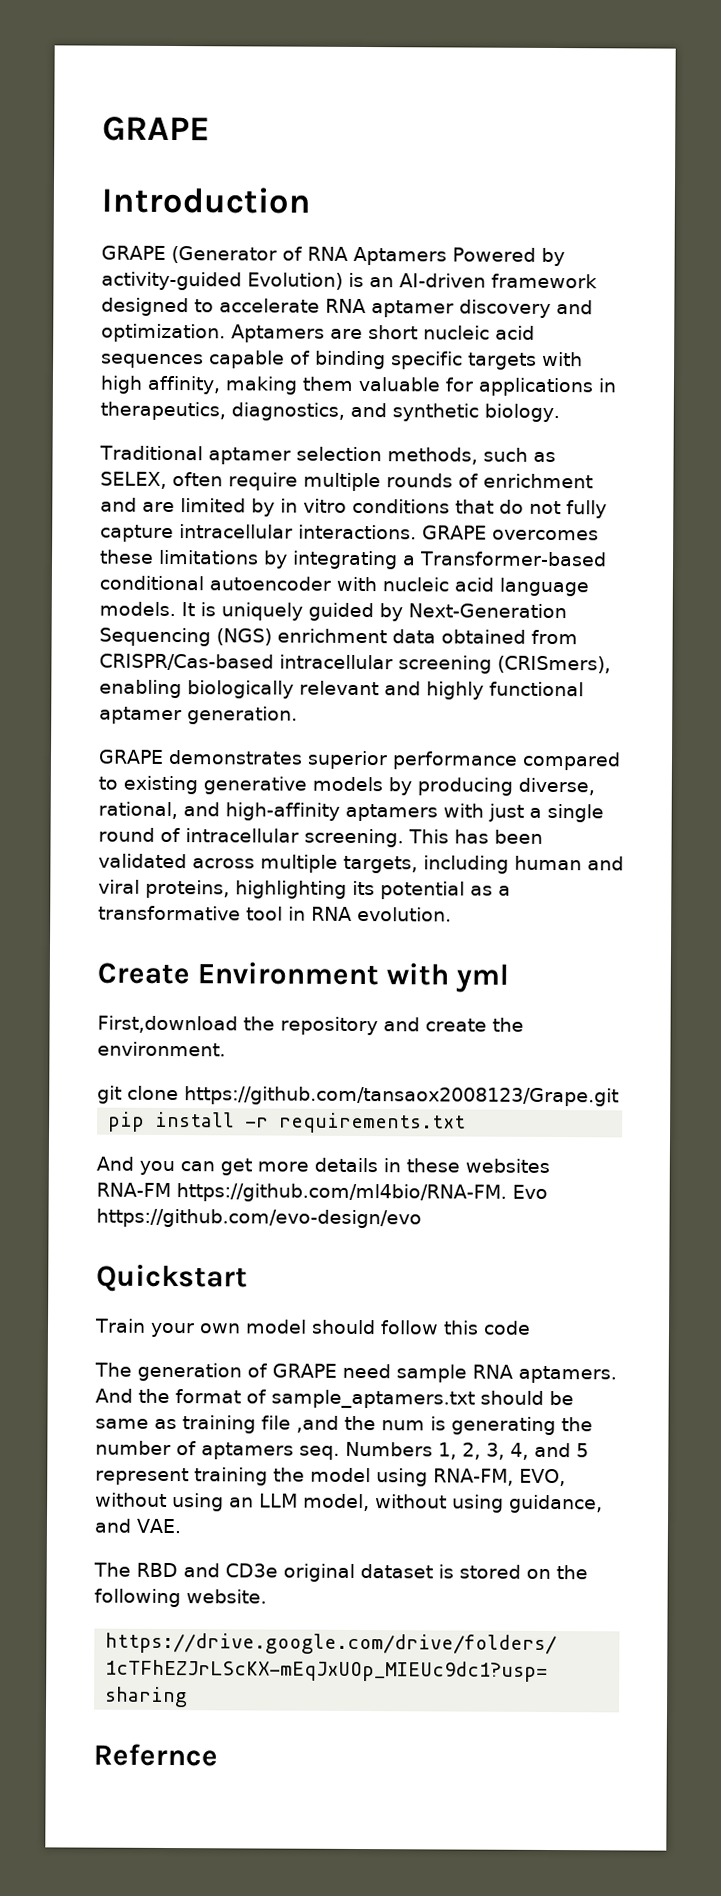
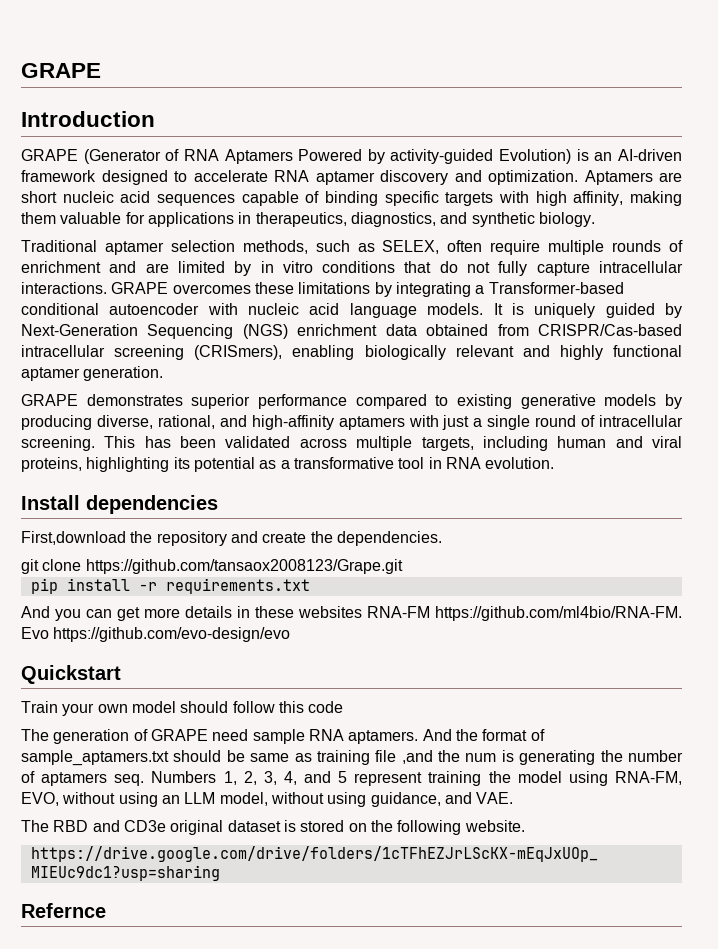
- Create Environment with yml
+ Install dependencies
- First,download the repository and create the environment.
+ First,download the repository and create the dependencies.

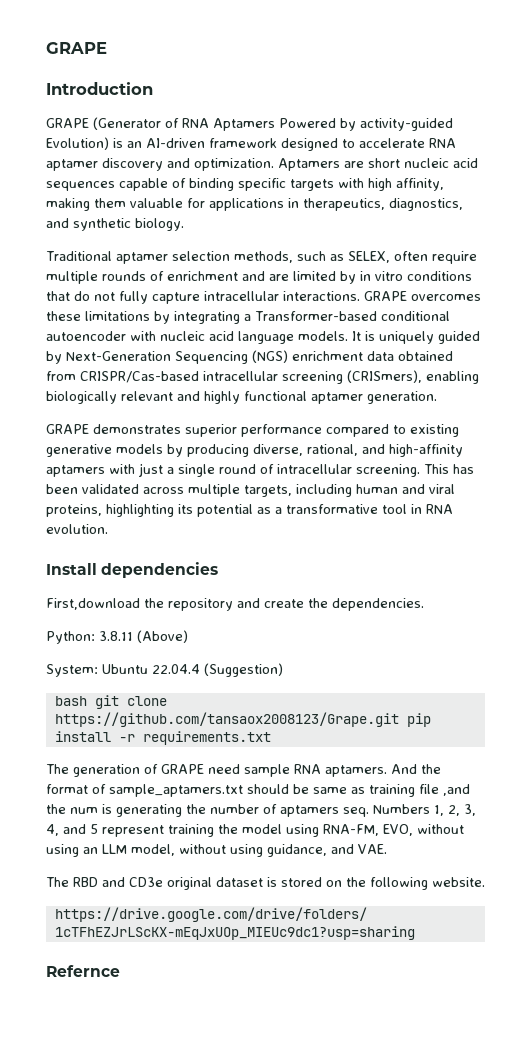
- git clone https://github.com/tansaox2008123/Grape.git
- pip install -r requirements.txt
+ Python: 3.8.11 (Above)
+ System: Ubuntu 22.04.4 (Suggestion)
+ bash git clone https://github.com/tansaox2008123/Grape.git pip install -r requirements.txt
- And you can get more details in these websites RNA-FM https://github.com/ml4bio/RNA-FM. Evo https://github.com/evo-design/evo
- Quickstart
- Train your own model should follow this code

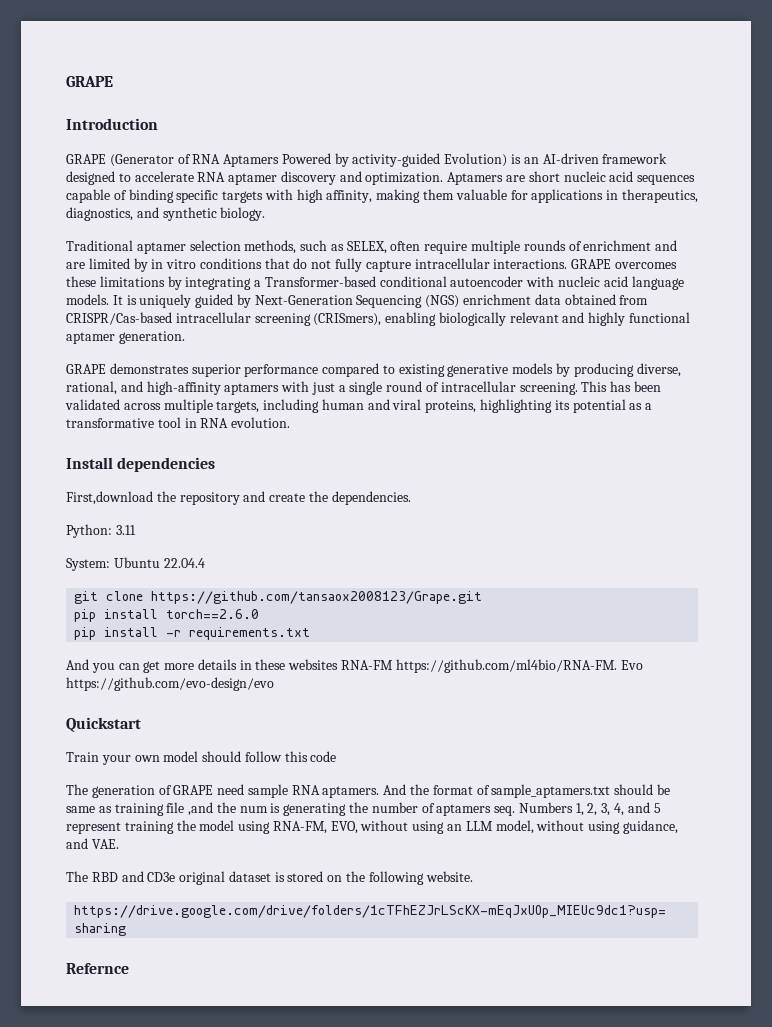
- Python: 3.8.11 (Above)
+ Python: 3.11
- System: Ubuntu 22.04.4 (Suggestion)
- bash git clone https://github.com/tansaox2008123/Grape.git pip install -r requirements.txt
+ System: Ubuntu 22.04.4
+ git clone https://github.com/tansaox2008123/Grape.git
+ pip install torch==2.6.0
+ pip install -r requirements.txt
+ And you can get more details in these websites RNA-FM https://github.com/ml4bio/RNA-FM. Evo https://github.com/evo-design/evo
+ Quickstart
+ Train your own model should follow this code

